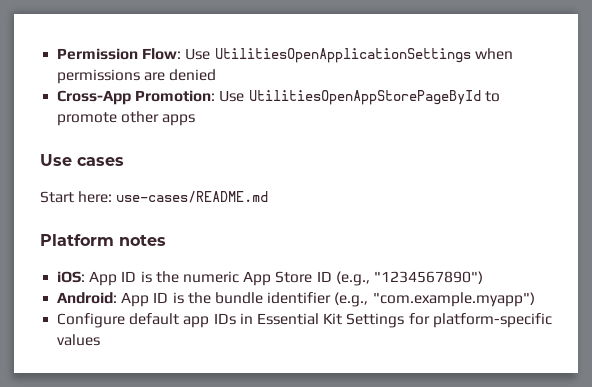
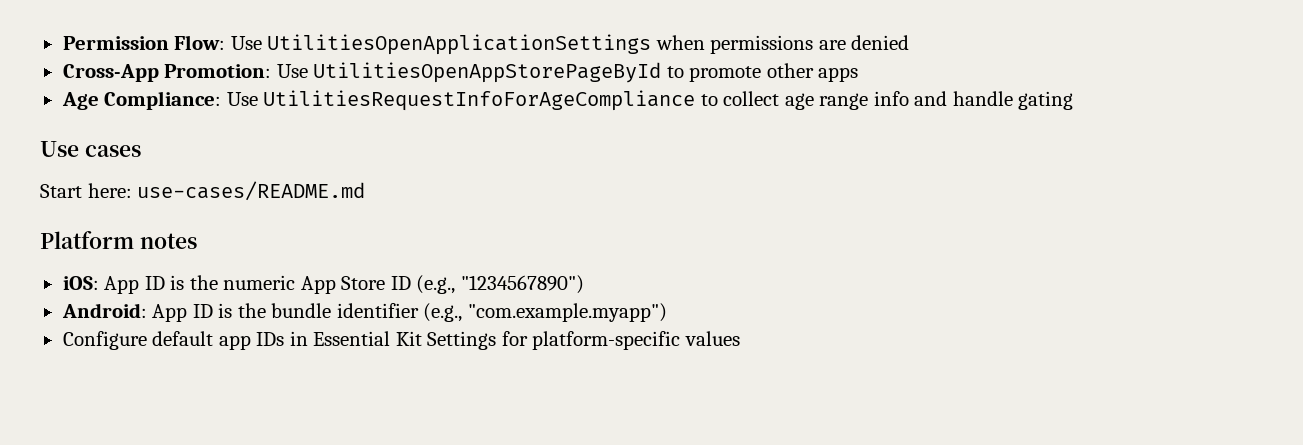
+ Age Compliance: Use UtilitiesRequestInfoForAgeCompliance to collect age range info and handle gating

